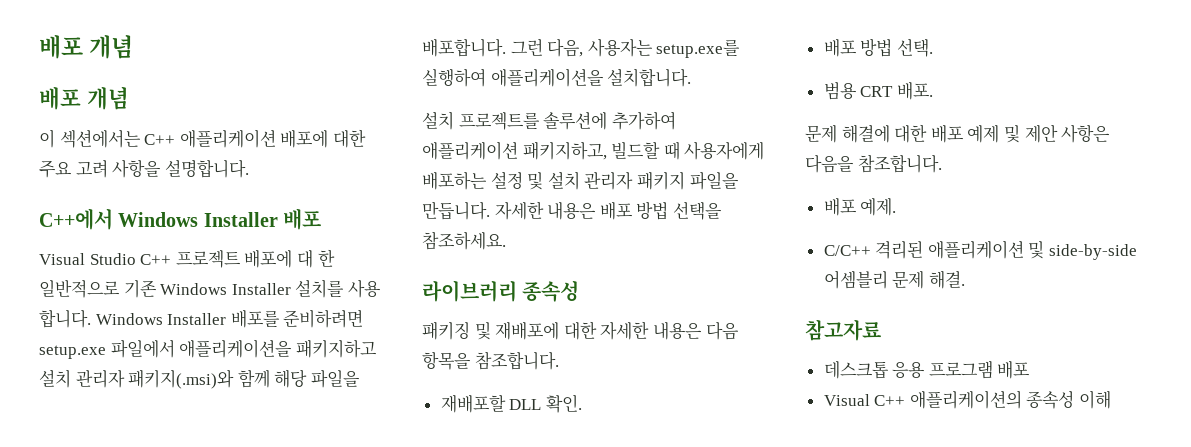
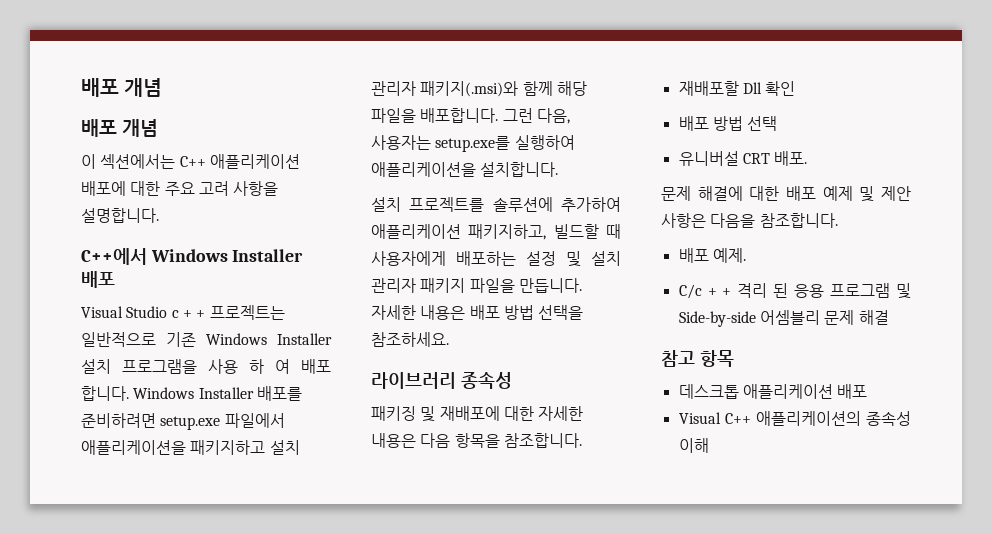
- Visual Studio C++ 프로젝트 배포에 대 한 일반적으로 기존 Windows Installer 설치를 사용 합니다.
+ Visual Studio c + + 프로젝트는 일반적으로 기존 Windows Installer 설치 프로그램을 사용 하 여 배포 합니다.
- 재배포할 DLL 확인.
- 배포 방법 선택.
- 범용 CRT 배포.
+ 재배포할 Dll 확인
+ 배포 방법 선택
+ 유니버설 CRT 배포.
- C/C++ 격리된 애플리케이션 및 side-by-side 어셈블리 문제 해결.
- 참고자료
+ C/c + + 격리 된 응용 프로그램 및 Side-by-side 어셈블리 문제 해결
+ 참고 항목
- 데스크톱 응용 프로그램 배포
+ 데스크톱 애플리케이션 배포

